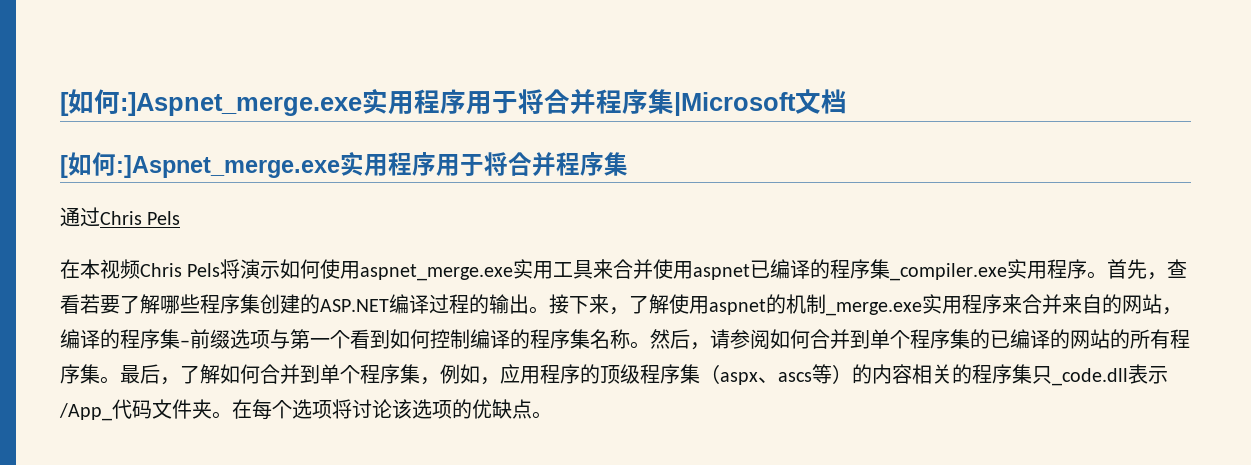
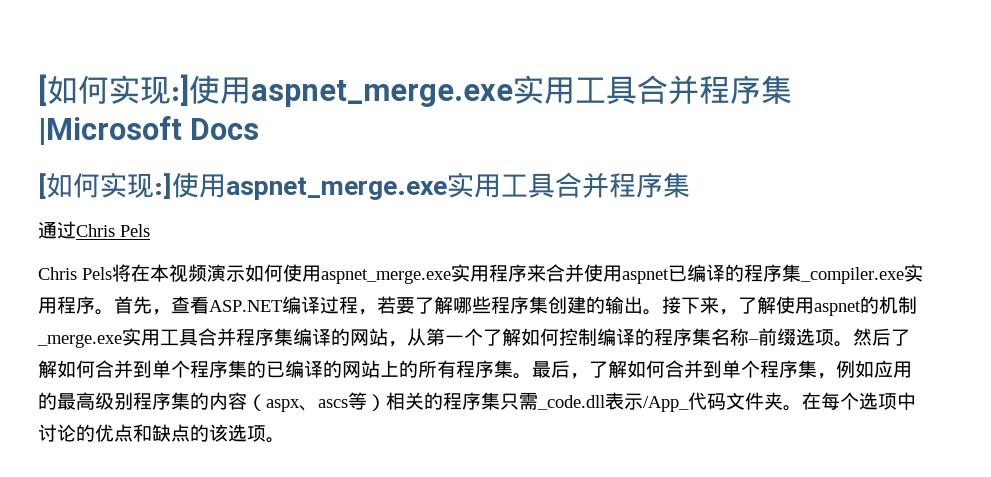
- [如何:]Aspnet_merge.exe实用程序用于将合并程序集|Microsoft文档
- [如何:]Aspnet_merge.exe实用程序用于将合并程序集
+ [如何实现:]使用aspnet_merge.exe实用工具合并程序集|Microsoft Docs
+ [如何实现:]使用aspnet_merge.exe实用工具合并程序集
- 在本视频Chris Pels将演示如何使用aspnet_merge.exe实用工具来合并使用aspnet已编译的程序集_compiler.exe实用程序。
+ Chris Pels将在本视频演示如何使用aspnet_merge.exe实用程序来合并使用aspnet已编译的程序集_compiler.exe实用程序。
- 首先，查看若要了解哪些程序集创建的ASP.NET编译过程的输出。
+ 首先，查看ASP.NET编译过程，若要了解哪些程序集创建的输出。
- 接下来，了解使用aspnet的机制_merge.exe实用程序来合并来自的网站，编译的程序集–前缀选项与第一个看到如何控制编译的程序集名称。然后，请参阅如何合并到单个程序集的已编译的网站的所有程序集。
+ 接下来，了解使用aspnet的机制_merge.exe实用工具合并程序集编译的网站，从第一个了解如何控制编译的程序集名称–前缀选项。然后了解如何合并到单个程序集的已编译的网站上的所有程序集。
- 最后，了解如何合并到单个程序集，例如，应用程序的顶级程序集（aspx、ascs等）的内容相关的程序集只_code.dll表示/App_代码文件夹。
+ 最后，了解如何合并到单个程序集，例如应用的最高级别程序集的内容（aspx、ascs等）相关的程序集只需_code.dll表示/App_代码文件夹。
- 在每个选项将讨论该选项的优缺点。
+ 在每个选项中讨论的优点和缺点的该选项。

